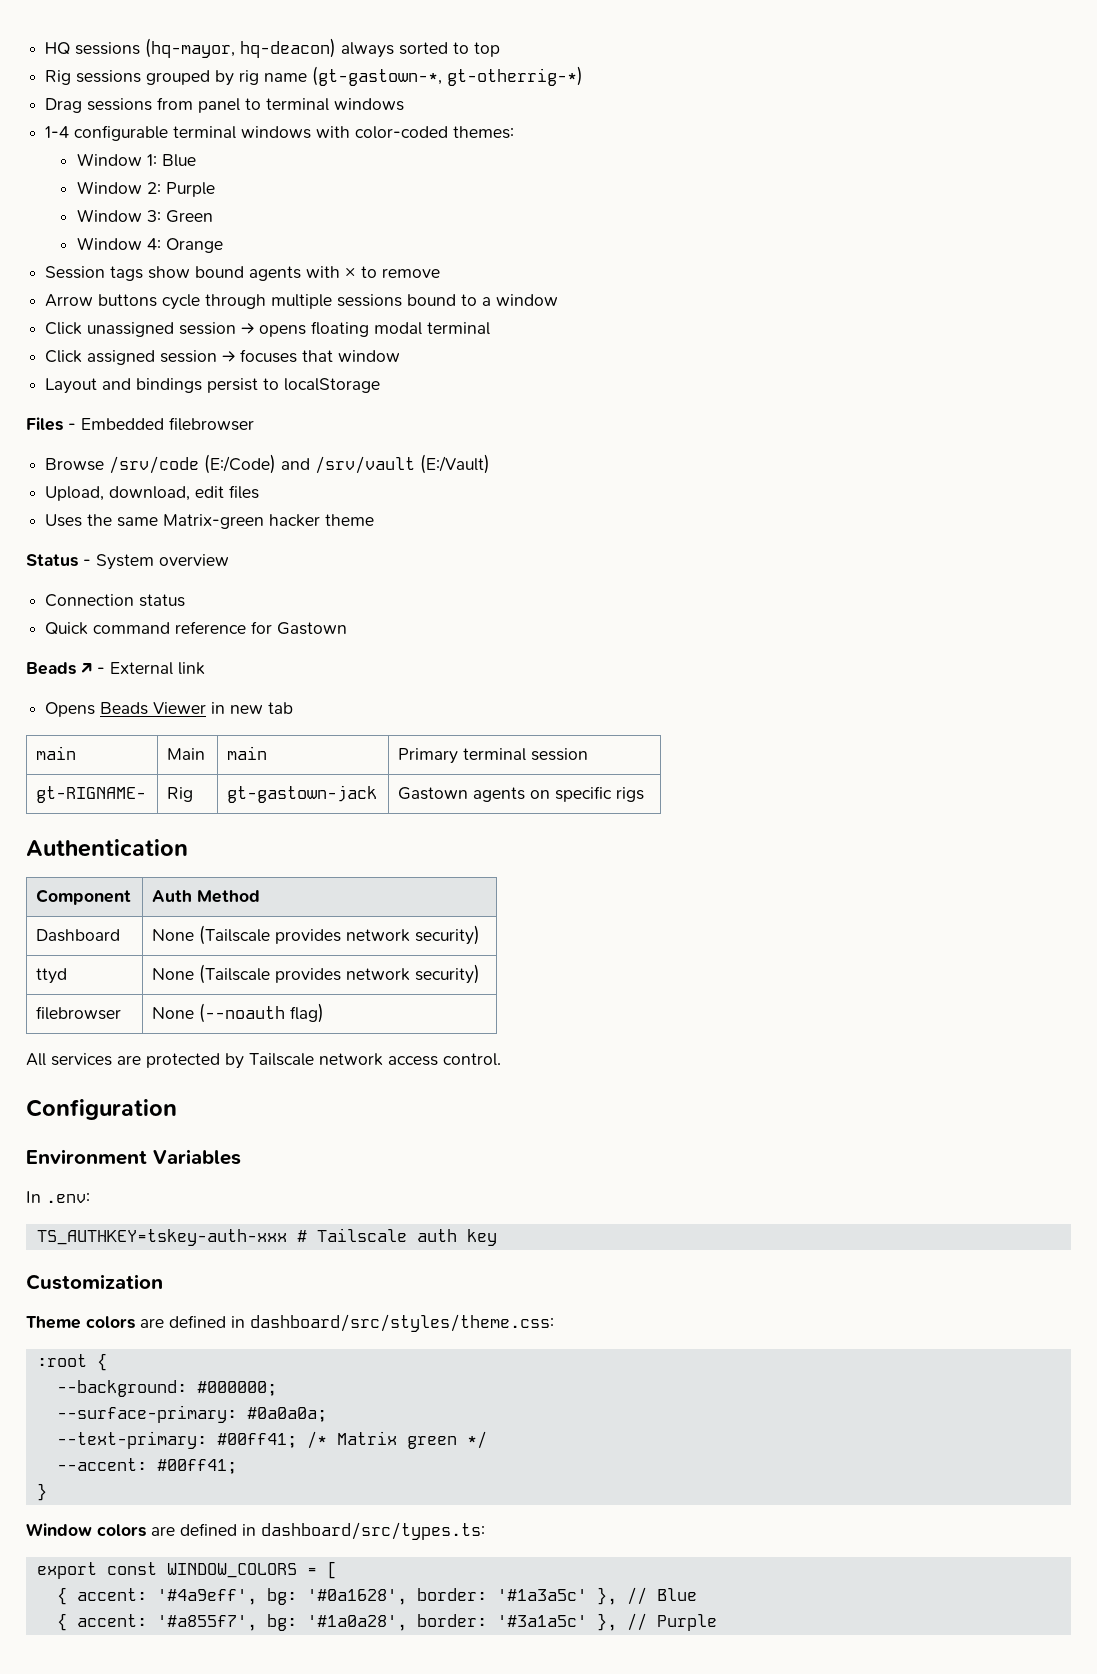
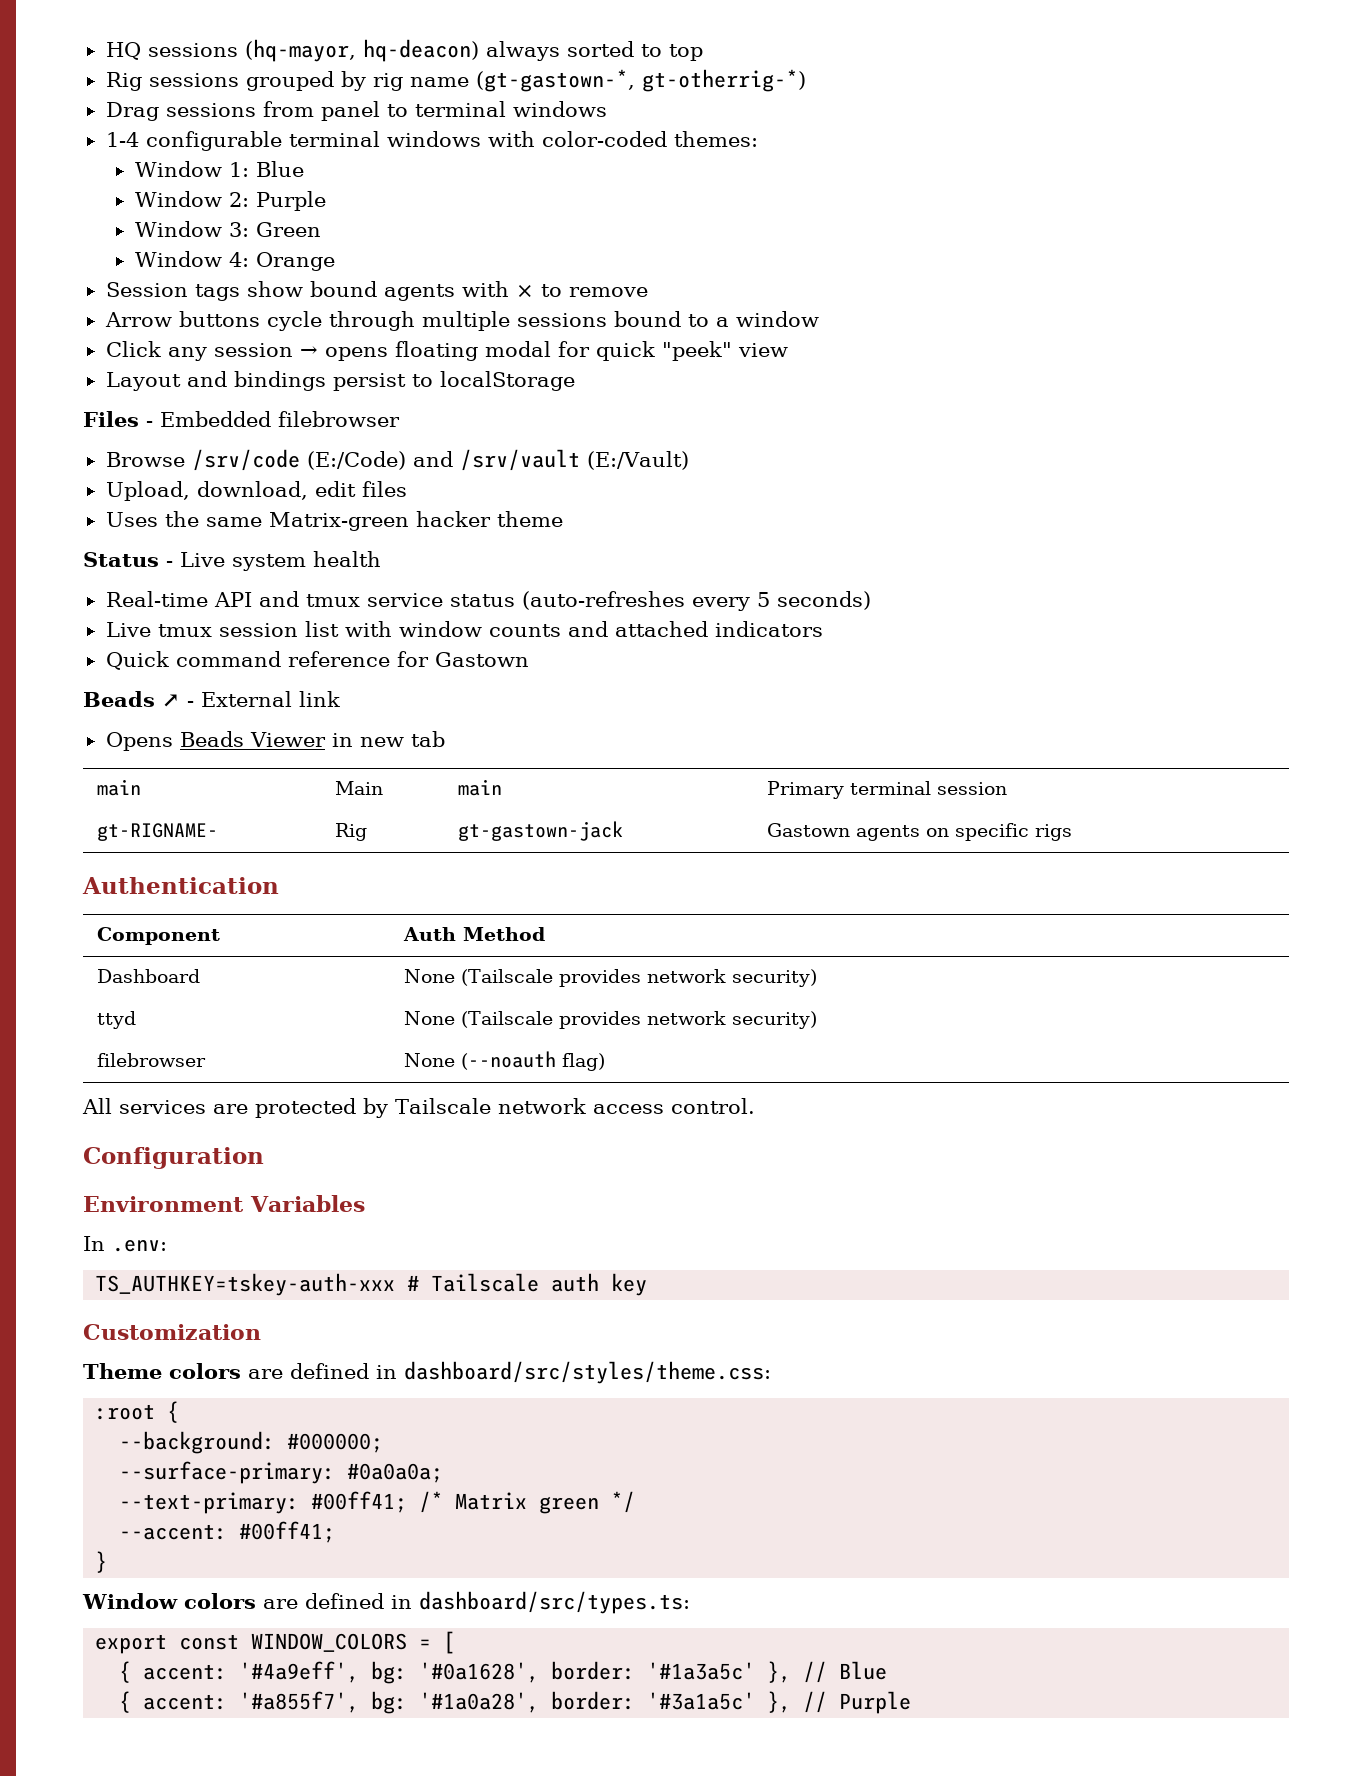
- Click unassigned session → opens floating modal terminal
- Click assigned session → focuses that window
+ Click any session → opens floating modal for quick "peek" view
- Status - System overview
- Connection status
+ Status - Live system health
+ Real-time API and tmux service status (auto-refreshes every 5 seconds)
+ Live tmux session list with window counts and attached indicators

